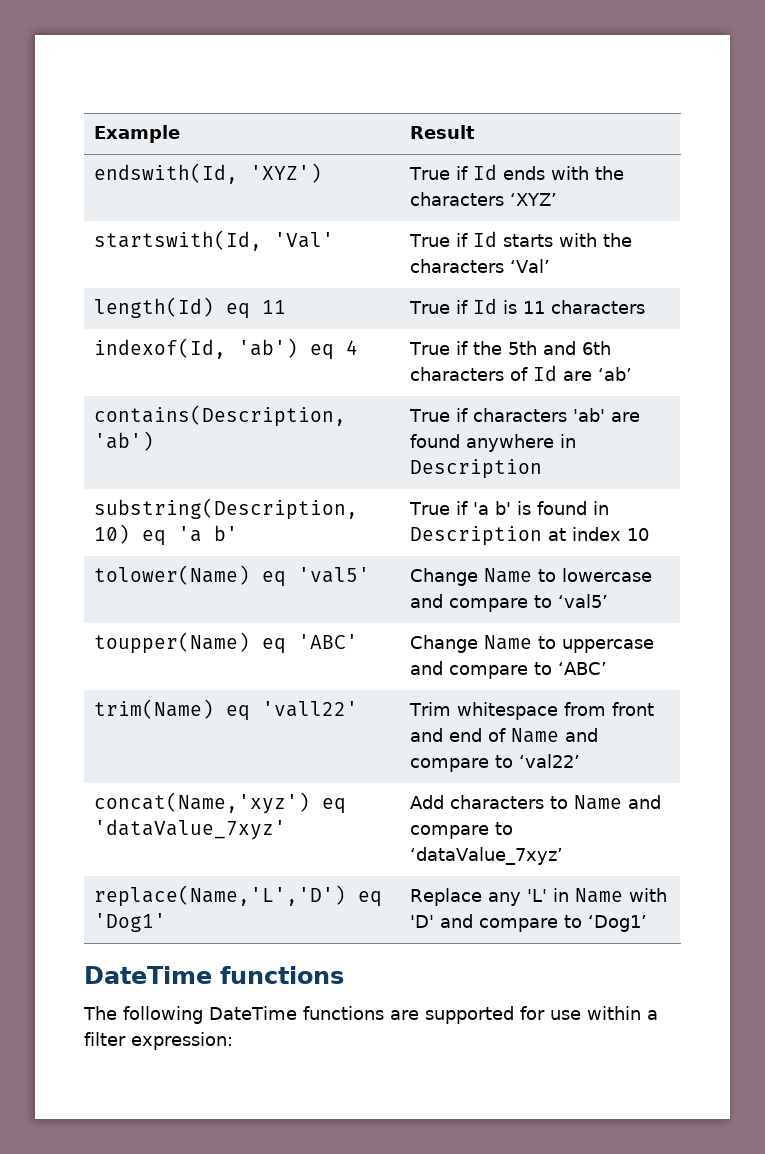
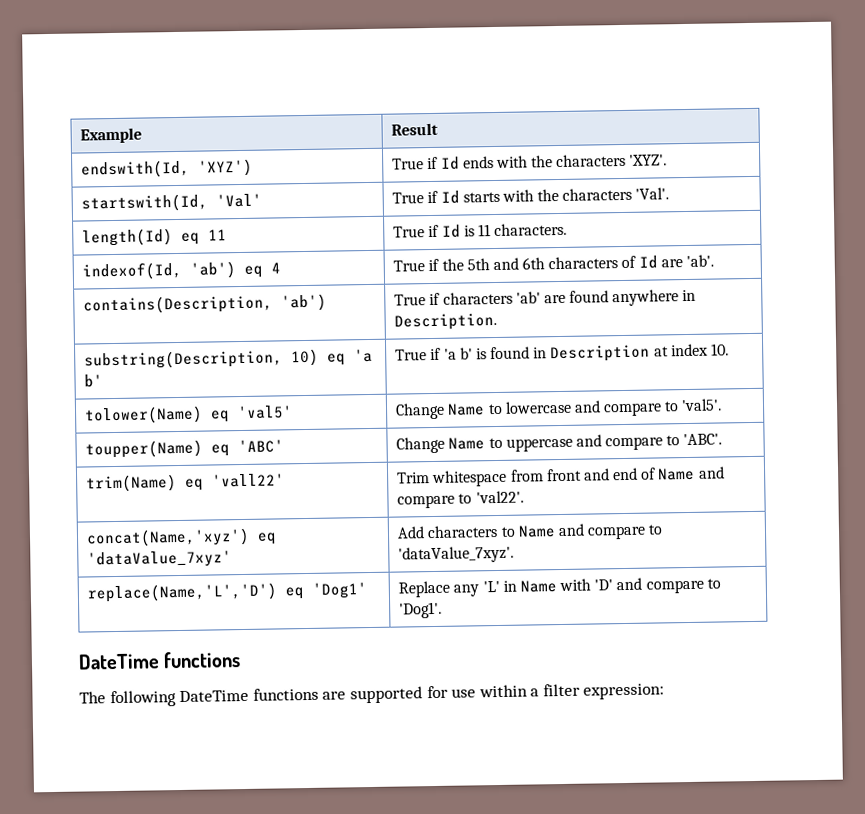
- endswith(Id, 'XYZ') | True if Id ends with the characters ‘XYZ’
+ endswith(Id, 'XYZ') | True if Id ends with the characters 'XYZ'.
- startswith(Id, 'Val' | True if Id starts with the characters ‘Val’
+ startswith(Id, 'Val' | True if Id starts with the characters 'Val'.
- length(Id) eq 11 | True if Id is 11 characters
+ length(Id) eq 11 | True if Id is 11 characters.
- indexof(Id, 'ab') eq 4 | True if the 5th and 6th characters of Id are ‘ab’
+ indexof(Id, 'ab') eq 4 | True if the 5th and 6th characters of Id are 'ab'.
- contains(Description, 'ab') | True if characters 'ab' are found anywhere in Description
+ contains(Description, 'ab') | True if characters 'ab' are found anywhere in Description.
- substring(Description, 10) eq 'a b' | True if 'a b' is found in Description at index 10
+ substring(Description, 10) eq 'a b' | True if 'a b' is found in Description at index 10.
- tolower(Name) eq 'val5' | Change Name to lowercase and compare to ‘val5’
+ tolower(Name) eq 'val5' | Change Name to lowercase and compare to 'val5'.
- toupper(Name) eq 'ABC' | Change Name to uppercase and compare to ‘ABC’
+ toupper(Name) eq 'ABC' | Change Name to uppercase and compare to 'ABC'.
- trim(Name) eq 'vall22' | Trim whitespace from front and end of Name and compare to ‘val22’
+ trim(Name) eq 'vall22' | Trim whitespace from front and end of Name and compare to 'val22'.
- concat(Name,'xyz') eq 'dataValue_7xyz' | Add characters to Name and compare to ‘dataValue_7xyz’
+ concat(Name,'xyz') eq 'dataValue_7xyz' | Add characters to Name and compare to 'dataValue_7xyz'.
- replace(Name,'L','D') eq 'Dog1' | Replace any 'L' in Name with 'D' and compare to ‘Dog1’
+ replace(Name,'L','D') eq 'Dog1' | Replace any 'L' in Name with 'D' and compare to 'Dog1'.

